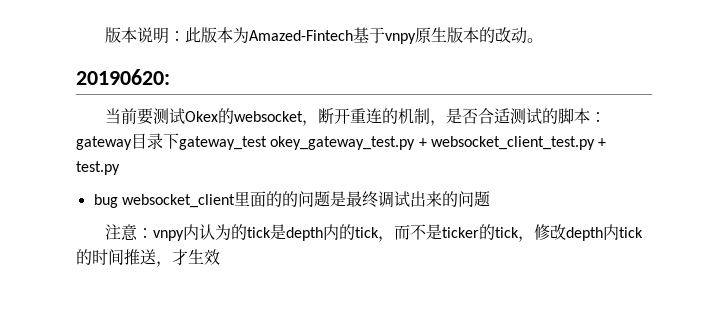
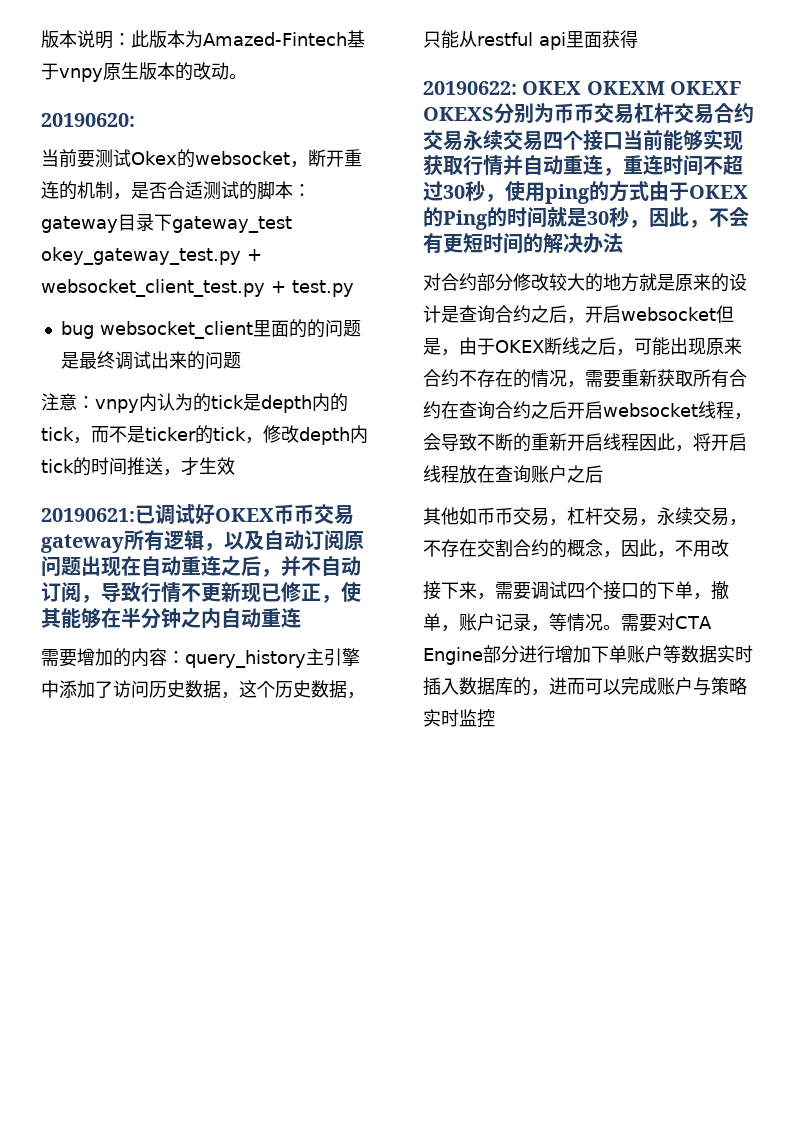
+ 20190621:已调试好OKEX币币交易gateway所有逻辑，以及自动订阅原问题出现在自动重连之后，并不自动订阅，导致行情不更新现已修正，使其能够在半分钟之内自动重连
+ 需要增加的内容：query_history主引擎中添加了访问历史数据，这个历史数据，只能从restful api里面获得
+ 20190622: OKEX OKEXM OKEXF OKEXS分别为币币交易杠杆交易合约交易永续交易四个接口当前能够实现获取行情并自动重连，重连时间不超过30秒，使用ping的方式由于OKEX的Ping的时间就是30秒，因此，不会有更短时间的解决办法
+ 对合约部分修改较大的地方就是原来的设计是查询合约之后，开启websocket但是，由于OKEX断线之后，可能出现原来合约不存在的情况，需要重新获取所有合约在查询合约之后开启websocket线程，会导致不断的重新开启线程因此，将开启线程放在查询账户之后
+ 其他如币币交易，杠杆交易，永续交易，不存在交割合约的概念，因此，不用改
+ 接下来，需要调试四个接口的下单，撤单，账户记录，等情况。需要对CTA Engine部分进行增加下单账户等数据实时插入数据库的，进而可以完成账户与策略实时监控

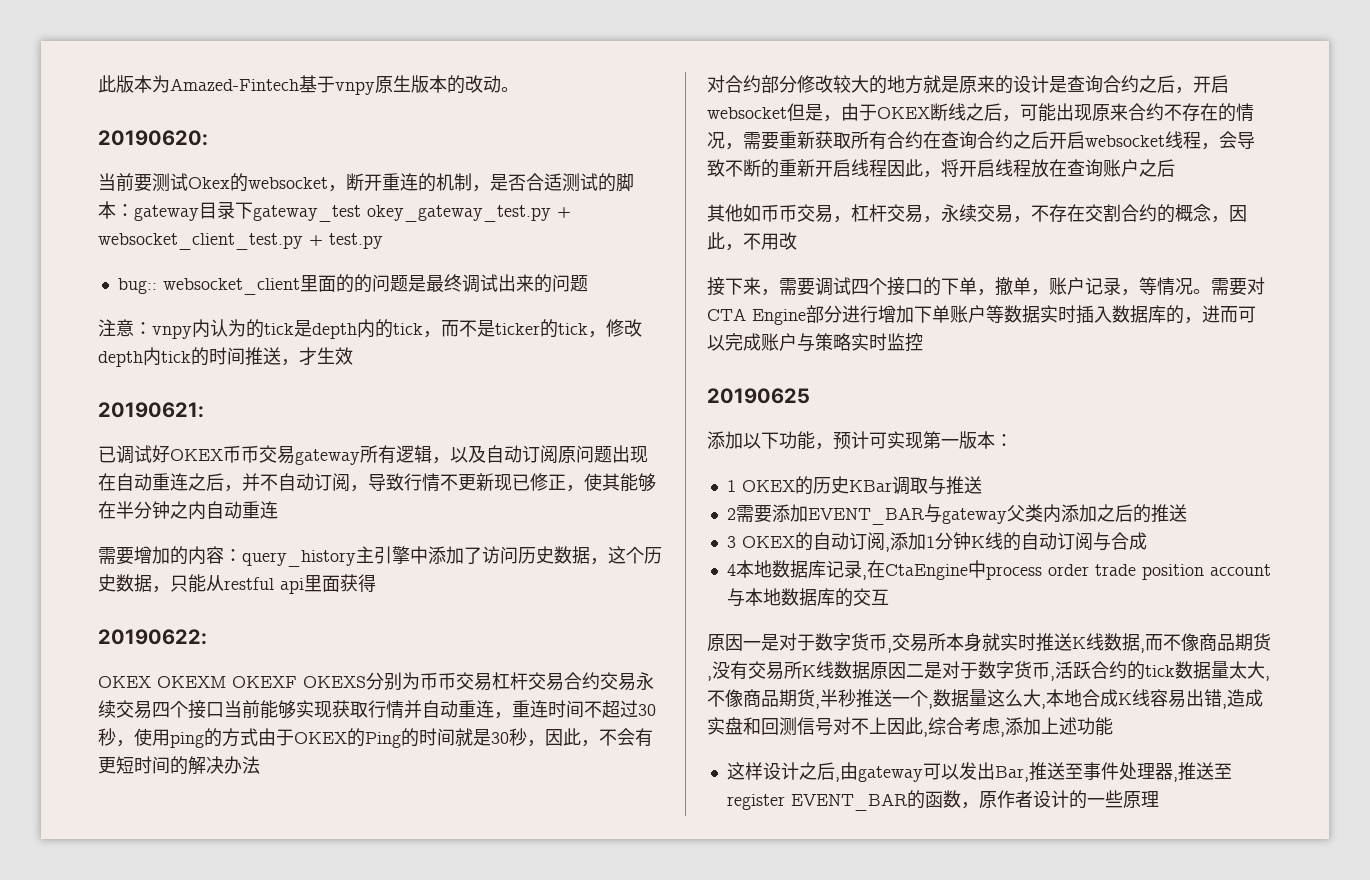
- 版本说明：此版本为Amazed-Fintech基于vnpy原生版本的改动。
+ 此版本为Amazed-Fintech基于vnpy原生版本的改动。
- bug websocket_client里面的的问题是最终调试出来的问题
+ bug:: websocket_client里面的的问题是最终调试出来的问题
- 20190621:已调试好OKEX币币交易gateway所有逻辑，以及自动订阅原问题出现在自动重连之后，并不自动订阅，导致行情不更新现已修正，使其能够在半分钟之内自动重连
+ 20190621:
+ 已调试好OKEX币币交易gateway所有逻辑，以及自动订阅原问题出现在自动重连之后，并不自动订阅，导致行情不更新现已修正，使其能够在半分钟之内自动重连
- 20190622: OKEX OKEXM OKEXF OKEXS分别为币币交易杠杆交易合约交易永续交易四个接口当前能够实现获取行情并自动重连，重连时间不超过30秒，使用ping的方式由于OKEX的Ping的时间就是30秒，因此，不会有更短时间的解决办法
+ 20190622:
+ OKEX OKEXM OKEXF OKEXS分别为币币交易杠杆交易合约交易永续交易四个接口当前能够实现获取行情并自动重连，重连时间不超过30秒，使用ping的方式由于OKEX的Ping的时间就是30秒，因此，不会有更短时间的解决办法
+ 20190625
+ 添加以下功能，预计可实现第一版本：
+ 1 OKEX的历史KBar调取与推送
+ 2需要添加EVENT_BAR与gateway父类内添加之后的推送
+ 3 OKEX的自动订阅,添加1分钟K线的自动订阅与合成
+ 4本地数据库记录,在CtaEngine中process order trade position account与本地数据库的交互
+ 原因一是对于数字货币,交易所本身就实时推送K线数据,而不像商品期货,没有交易所K线数据原因二是对于数字货币,活跃合约的tick数据量太大,不像商品期货,半秒推送一个,数据量这么大,本地合成K线容易出错,造成实盘和回测信号对不上因此,综合考虑,添加上述功能
+ 这样设计之后,由gateway可以发出Bar,推送至事件处理器,推送至register EVENT_BAR的函数，原作者设计的一些原理

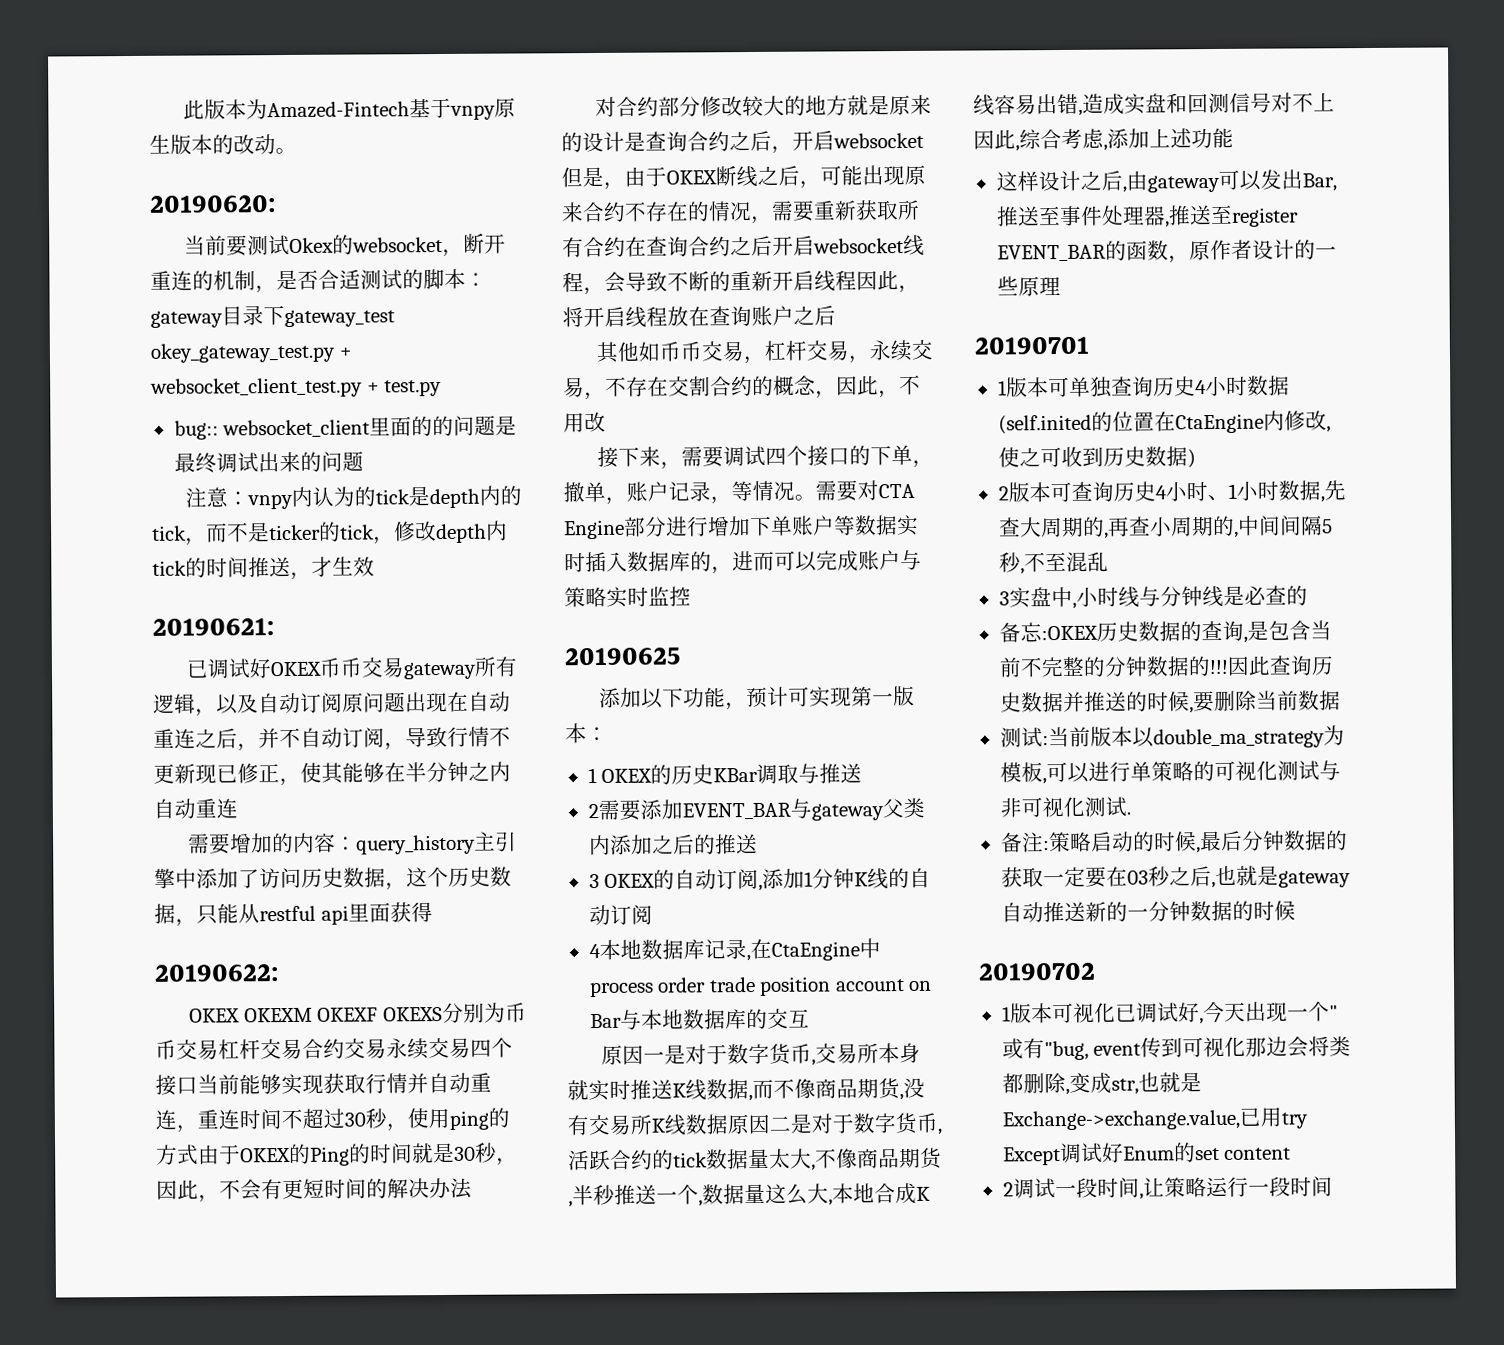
- 3 OKEX的自动订阅,添加1分钟K线的自动订阅与合成
+ 3 OKEX的自动订阅,添加1分钟K线的自动订阅
- 4本地数据库记录,在CtaEngine中process order trade position account与本地数据库的交互
+ 4本地数据库记录,在CtaEngine中process order trade position account on Bar与本地数据库的交互
+ 20190701
+ 1版本可单独查询历史4小时数据(self.inited的位置在CtaEngine内修改,使之可收到历史数据)
+ 2版本可查询历史4小时、1小时数据,先查大周期的,再查小周期的,中间间隔5秒,不至混乱
+ 3实盘中,小时线与分钟线是必查的
+ 备忘:OKEX历史数据的查询,是包含当前不完整的分钟数据的!!!因此查询历史数据并推送的时候,要删除当前数据
+ 测试:当前版本以double_ma_strategy为模板,可以进行单策略的可视化测试与非可视化测试.
+ 备注:策略启动的时候,最后分钟数据的获取一定要在03秒之后,也就是gateway自动推送新的一分钟数据的时候
+ 20190702
+ 1版本可视化已调试好,今天出现一个"或有"bug, event传到可视化那边会将类都删除,变成str,也就是Exchange->exchange.value,已用try Except调试好Enum的set content
+ 2调试一段时间,让策略运行一段时间

